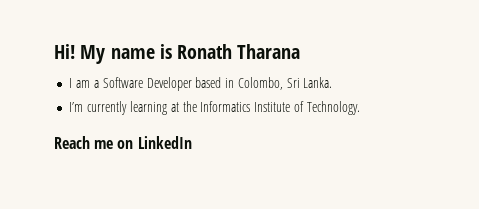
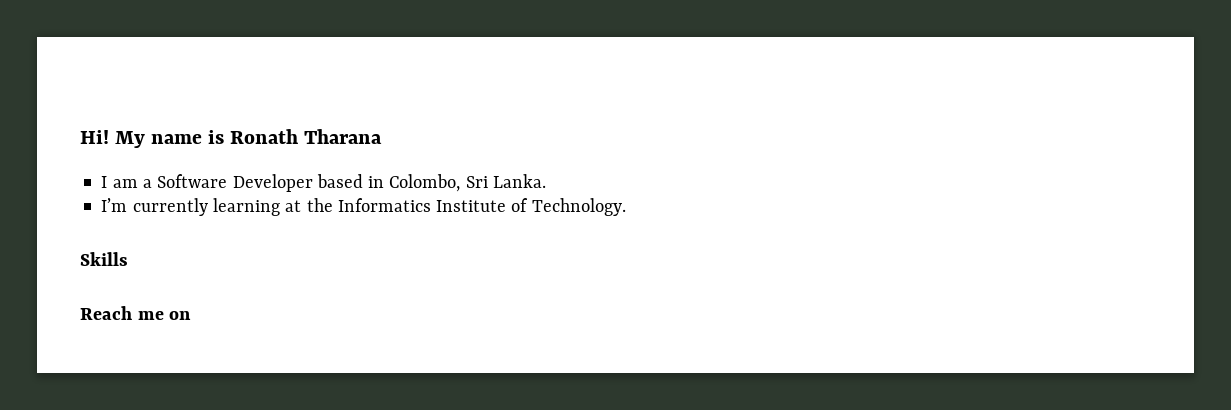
+ Skills
- Reach me on LinkedIn
+ Reach me on

